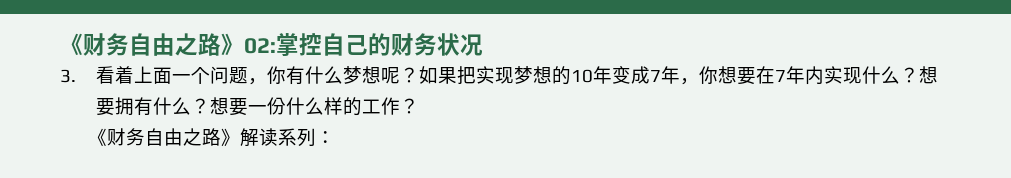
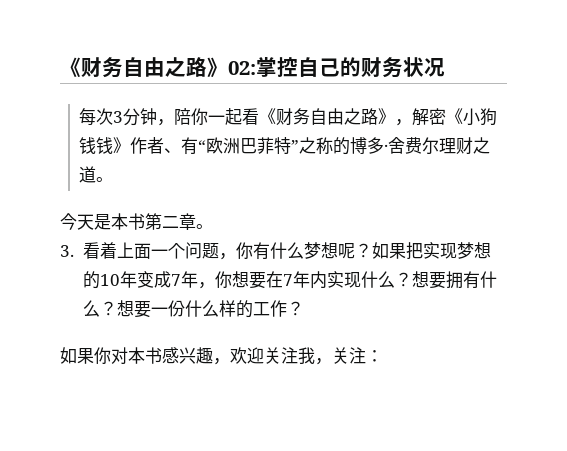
+ 每次3分钟，陪你一起看《财务自由之路》，解密《小狗钱钱》作者、有“欧洲巴菲特”之称的博多·舍费尔理财之道。
+ 今天是本书第二章。
- 《财务自由之路》解读系列：
+ 如果你对本书感兴趣，欢迎关注我，关注：

